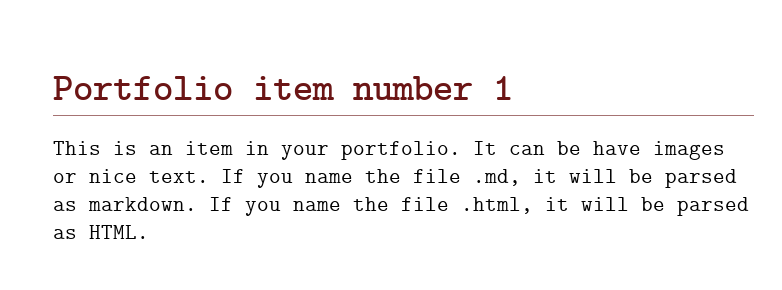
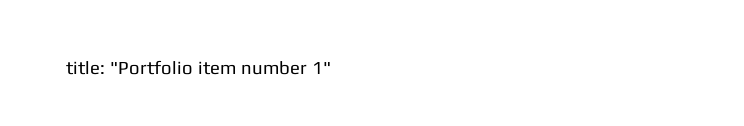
- Portfolio item number 1
- This is an item in your portfolio. It can be have images or nice text. If you name the file .md, it will be parsed as markdown. If you name the file .html, it will be parsed as HTML.
+ title: "Portfolio item number 1"

